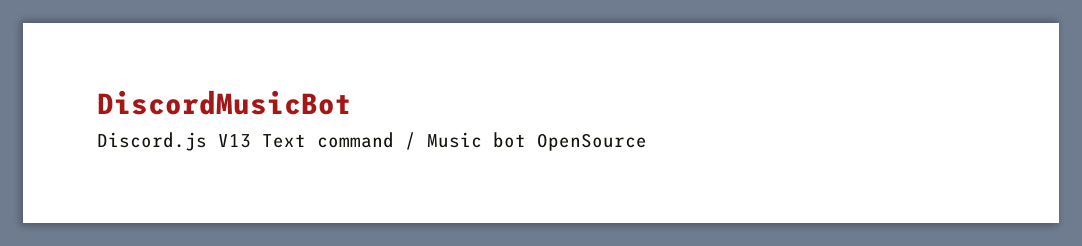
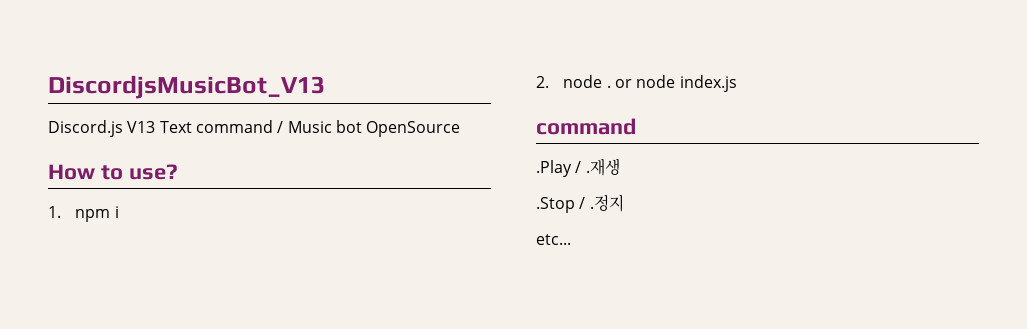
- DiscordMusicBot
+ DiscordjsMusicBot_V13
+ How to use?
+ 1. npm i
+ 2. node . or node index.js
+ command
+ .Play / .재생
+ .Stop / .정지
+ etc...

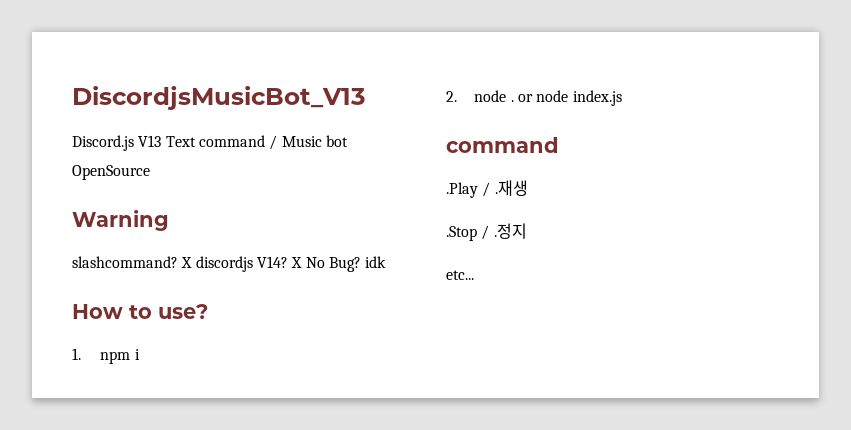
+ Warning
+ slashcommand? X discordjs V14? X No Bug? idk

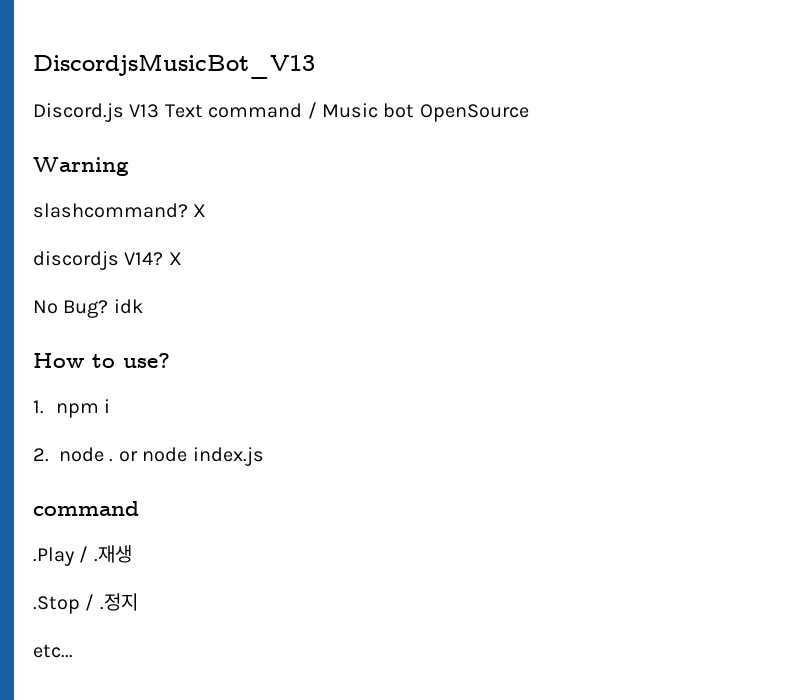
- slashcommand? X discordjs V14? X No Bug? idk
+ slashcommand? X
+ discordjs V14? X
+ No Bug? idk

